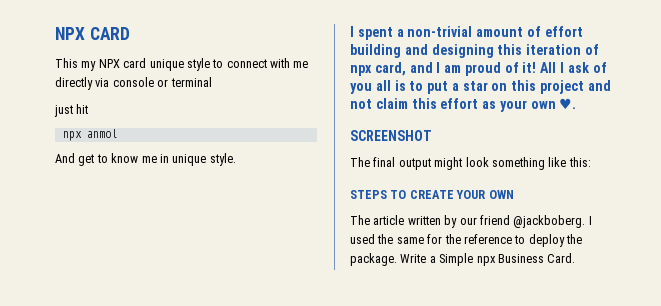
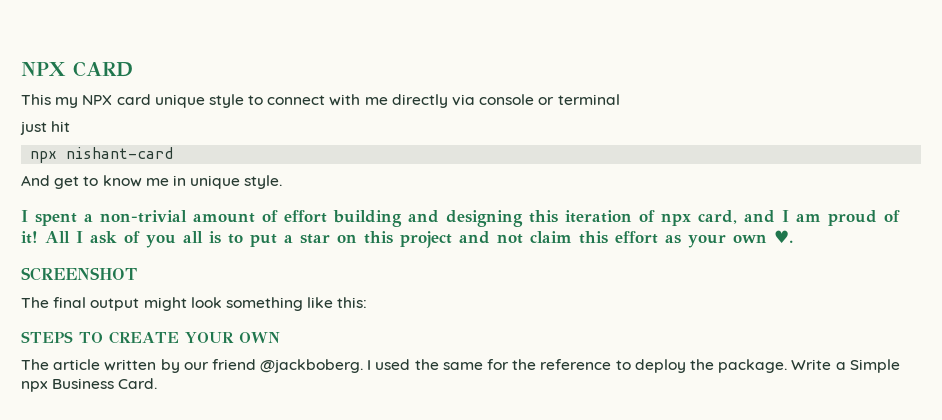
- npx anmol
+ npx nishant-card

